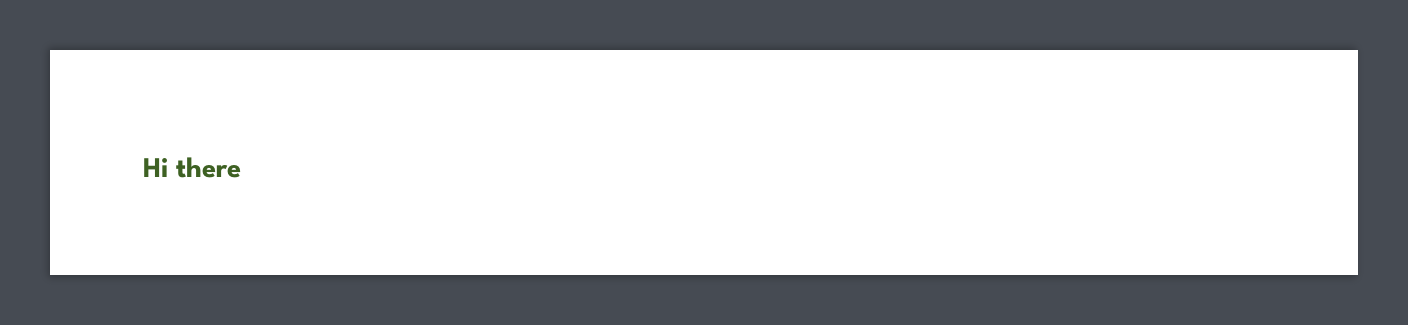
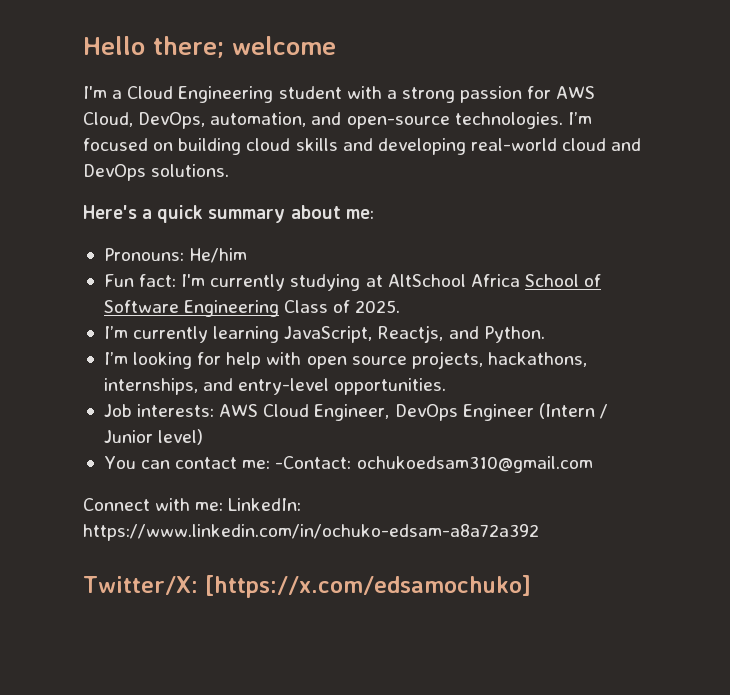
- Hi there
+ Hello there; welcome
+ I'm a Cloud Engineering student with a strong passion for AWS Cloud, DevOps, automation, and open-source technologies. I’m focused on building cloud skills and developing real-world cloud and DevOps solutions.
+ Here's a quick summary about me:
+ Pronouns: He/him
+ Fun fact: I'm currently studying at AltSchool Africa School of Software Engineering Class of 2025.
+ I’m currently learning JavaScript, Reactjs, and Python.
+ I’m looking for help with open source projects, hackathons, internships, and entry-level opportunities.
+ Job interests: AWS Cloud Engineer, DevOps Engineer (Intern / Junior level)
+ You can contact me: -Contact: ochukoedsam310@gmail.com
+ Connect with me: LinkedIn: https://www.linkedin.com/in/ochuko-edsam-a8a72a392
+ Twitter/X: [https://x.com/edsamochuko]

